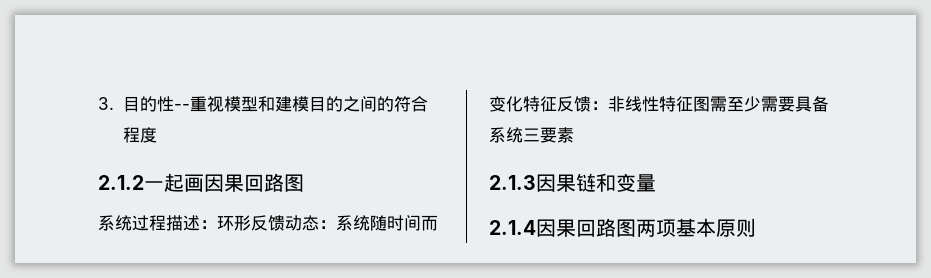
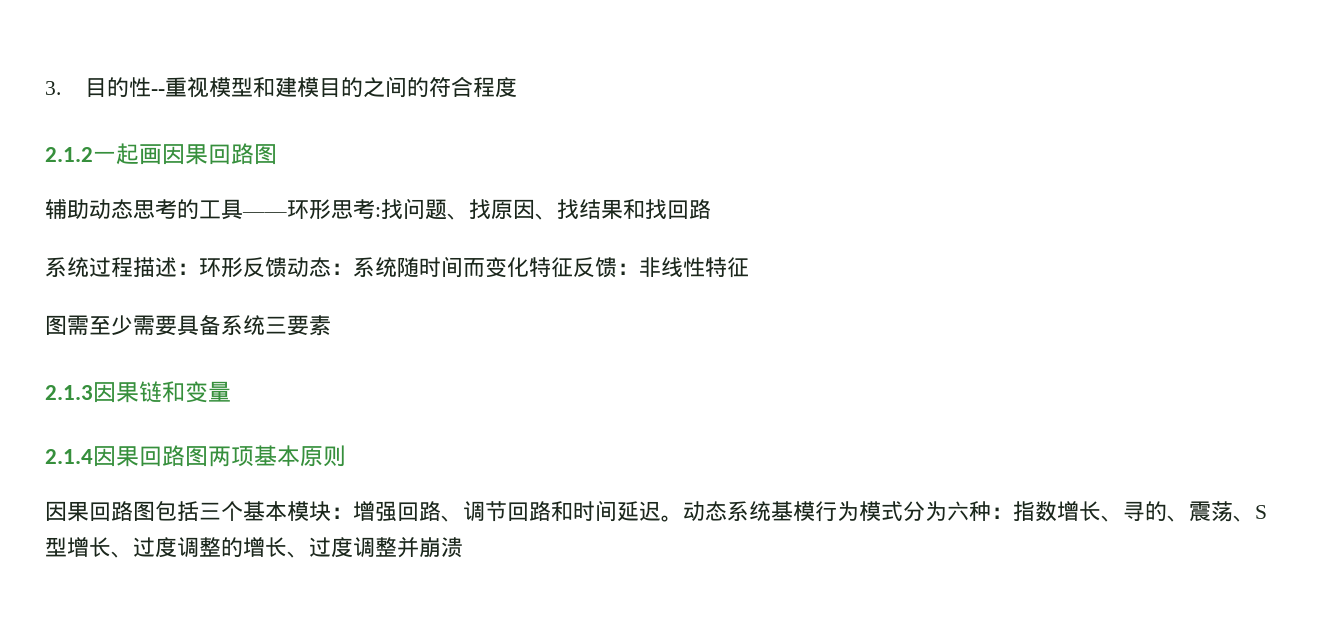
+ 辅助动态思考的工具——环形思考:找问题、找原因、找结果和找回路
- 系统过程描述：环形反馈动态：系统随时间而变化特征反馈：非线性特征图需至少需要具备系统三要素
+ 系统过程描述：环形反馈动态：系统随时间而变化特征反馈：非线性特征
+ 图需至少需要具备系统三要素
+ 因果回路图包括三个基本模块：增强回路、调节回路和时间延迟。动态系统基模行为模式分为六种：指数增长、寻的、震荡、S型增长、过度调整的增长、过度调整并崩溃

